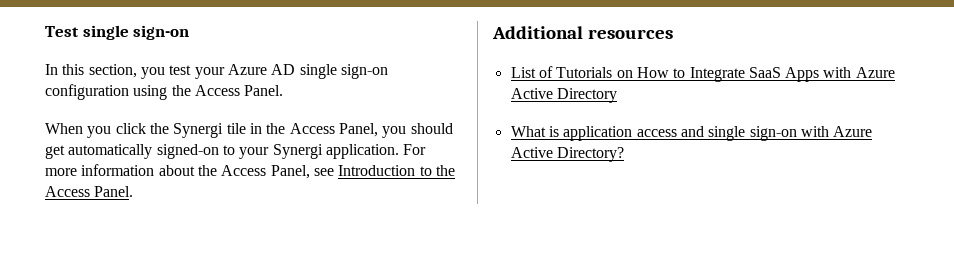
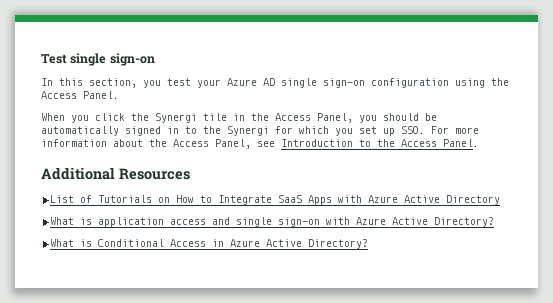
- When you click the Synergi tile in the Access Panel, you should get automatically signed-on to your Synergi application. For more information about the Access Panel, see Introduction to the Access Panel.
+ When you click the Synergi tile in the Access Panel, you should be automatically signed in to the Synergi for which you set up SSO. For more information about the Access Panel, see Introduction to the Access Panel.
- Additional resources
+ Additional Resources
+ What is Conditional Access in Azure Active Directory?

